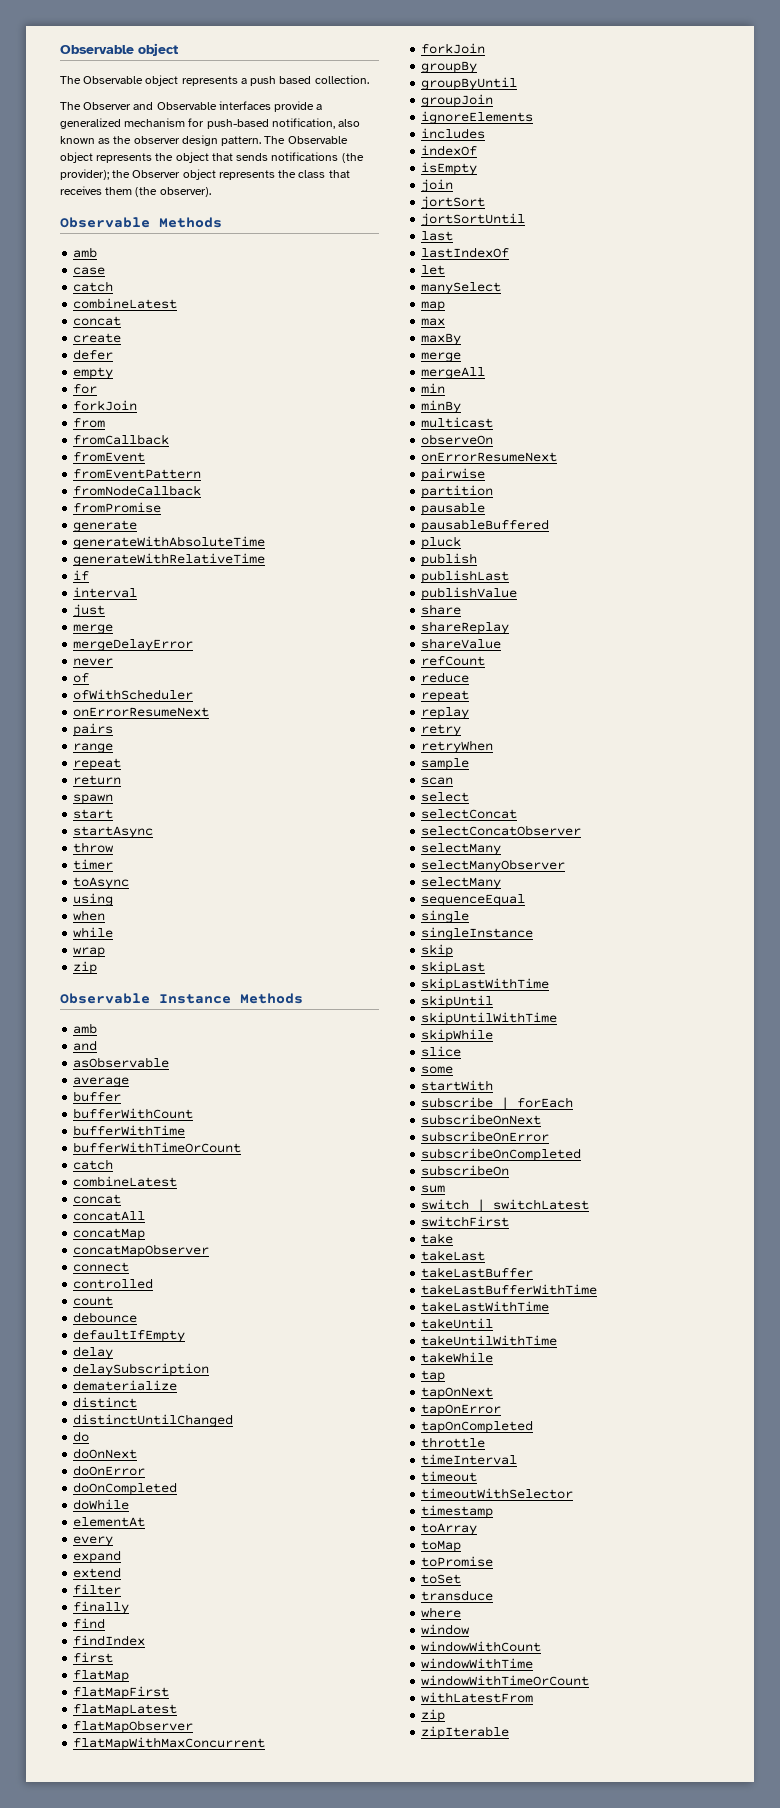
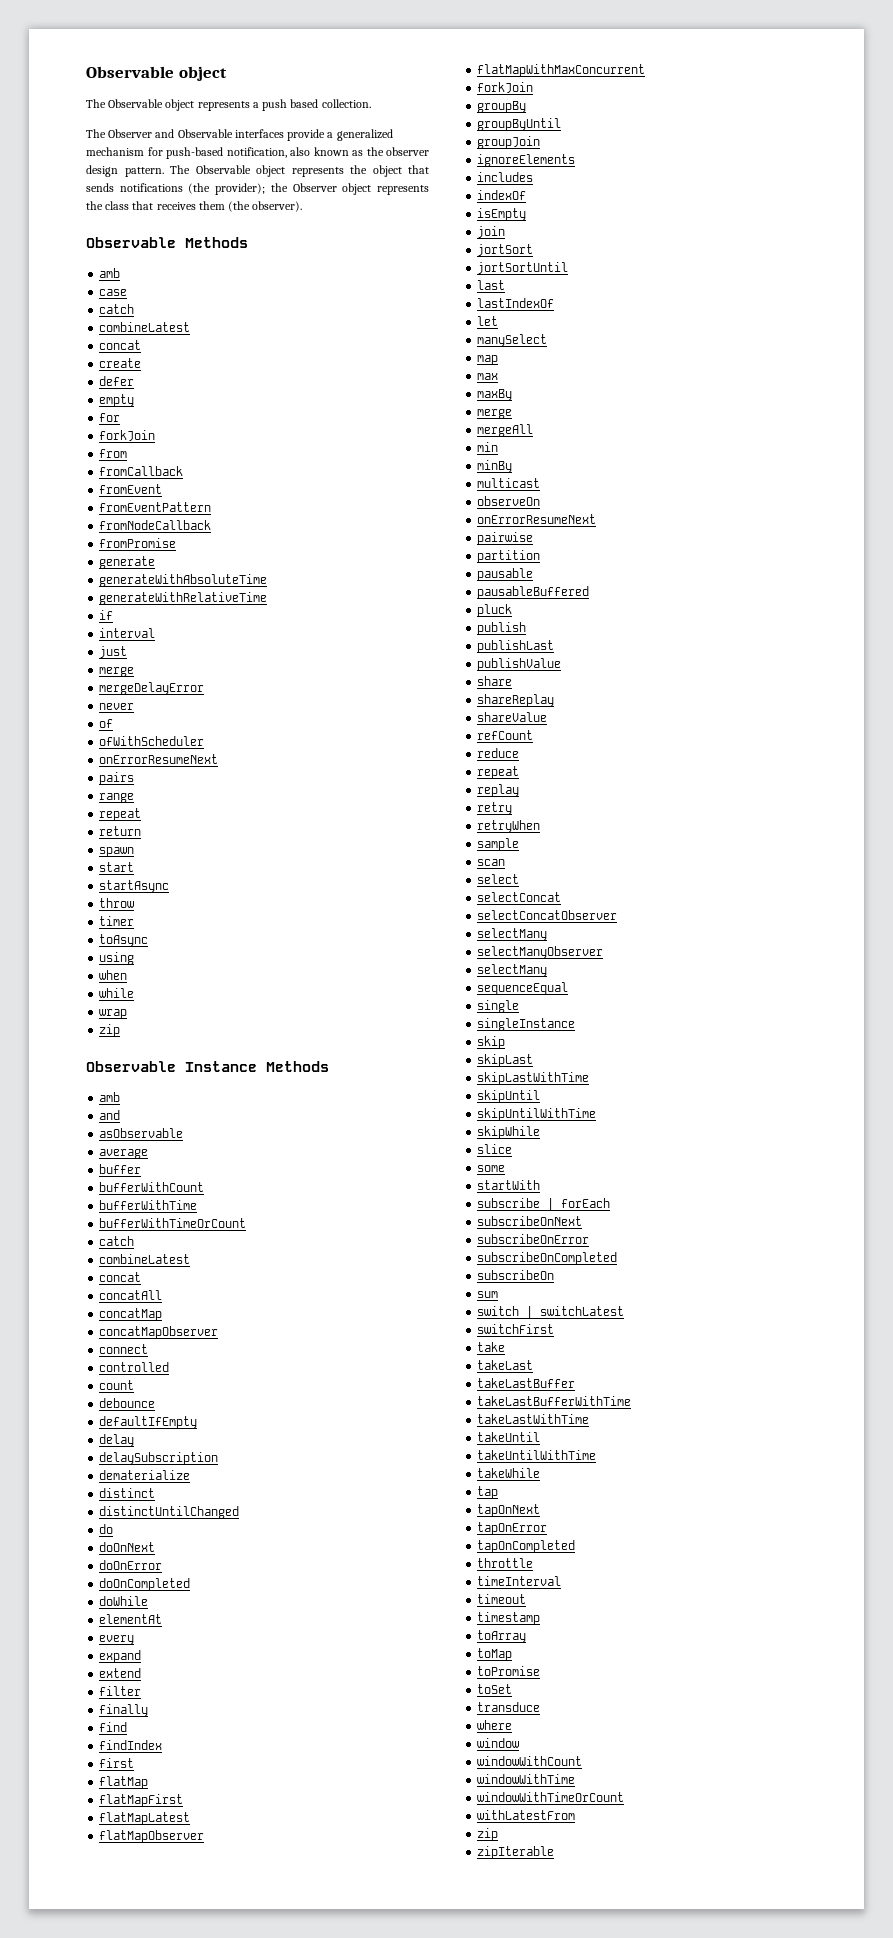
- timeoutWithSelector

